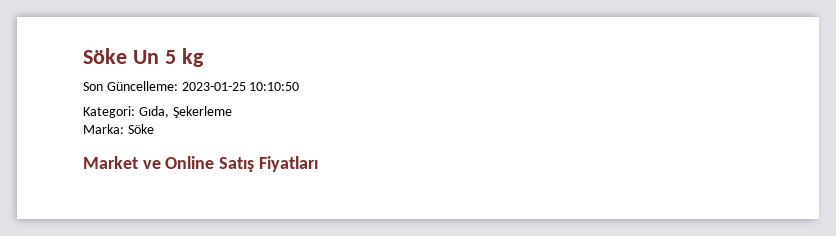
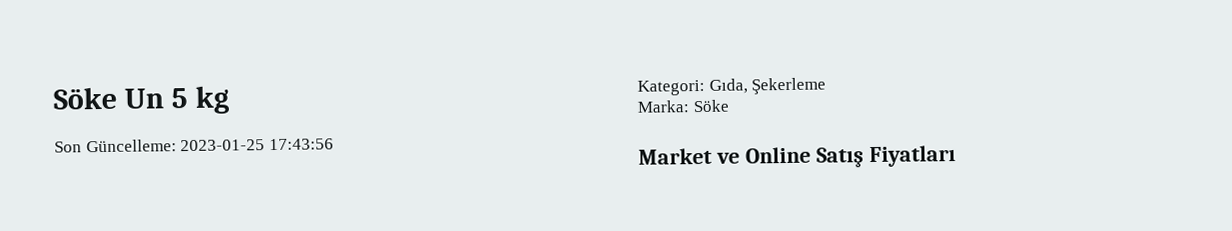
- Son Güncelleme: 2023-01-25 10:10:50
+ Son Güncelleme: 2023-01-25 17:43:56

